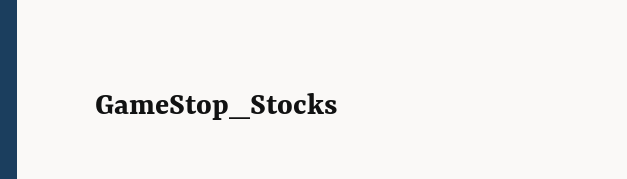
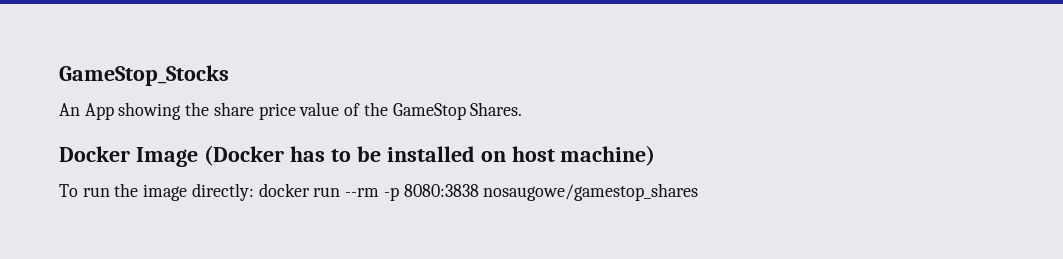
+ An App showing the share price value of the GameStop Shares.
+ Docker Image (Docker has to be installed on host machine)
+ To run the image directly: docker run --rm -p 8080:3838 nosaugowe/gamestop_shares

